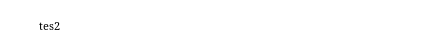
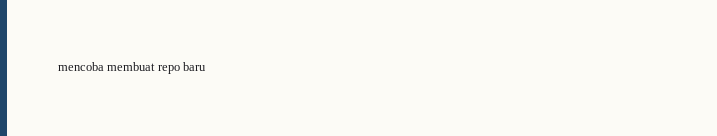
- tes2
+ mencoba membuat repo baru

